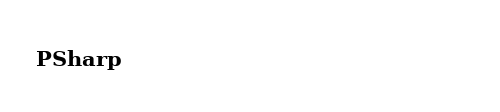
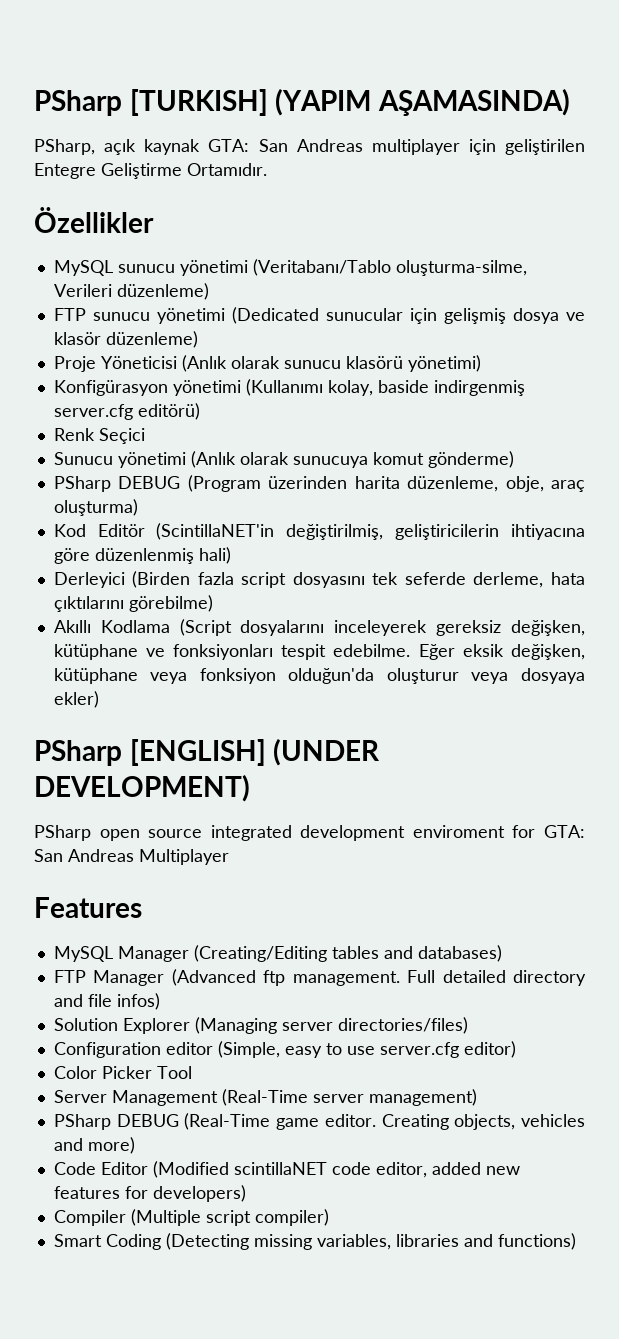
- PSharp
+ PSharp [TURKISH] (YAPIM AŞAMASINDA)
+ PSharp, açık kaynak GTA: San Andreas multiplayer için geliştirilen Entegre Geliştirme Ortamıdır.
+ Özellikler
+ MySQL sunucu yönetimi (Veritabanı/Tablo oluşturma-silme, Verileri düzenleme)
+ FTP sunucu yönetimi (Dedicated sunucular için gelişmiş dosya ve klasör düzenleme)
+ Proje Yöneticisi (Anlık olarak sunucu klasörü yönetimi)
+ Konfigürasyon yönetimi (Kullanımı kolay, baside indirgenmiş server.cfg editörü)
+ Renk Seçici
+ Sunucu yönetimi (Anlık olarak sunucuya komut gönderme)
+ PSharp DEBUG (Program üzerinden harita düzenleme, obje, araç oluşturma)
+ Kod Editör (ScintillaNET'in değiştirilmiş, geliştiricilerin ihtiyacına göre düzenlenmiş hali)
+ Derleyici (Birden fazla script dosyasını tek seferde derleme, hata çıktılarını görebilme)
+ Akıllı Kodlama (Script dosyalarını inceleyerek gereksiz değişken, kütüphane ve fonksiyonları tespit edebilme. Eğer eksik değişken, kütüphane veya fonksiyon olduğun'da oluşturur veya dosyaya ekler)
+ PSharp [ENGLISH] (UNDER DEVELOPMENT)
+ PSharp open source integrated development enviroment for GTA: San Andreas Multiplayer
+ Features
+ MySQL Manager (Creating/Editing tables and databases)
+ FTP Manager (Advanced ftp management. Full detailed directory and file infos)
+ Solution Explorer (Managing server directories/files)
+ Configuration editor (Simple, easy to use server.cfg editor)
+ Color Picker Tool
+ Server Management (Real-Time server management)
+ PSharp DEBUG (Real-Time game editor. Creating objects, vehicles and more)
+ Code Editor (Modified scintillaNET code editor, added new features for developers)
+ Compiler (Multiple script compiler)
+ Smart Coding (Detecting missing variables, libraries and functions)

